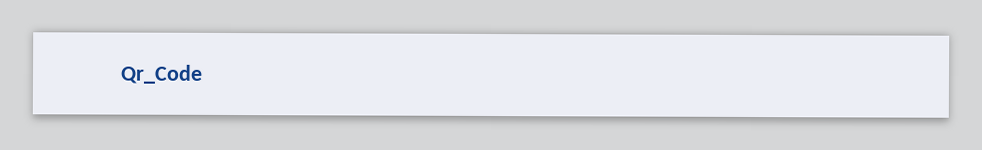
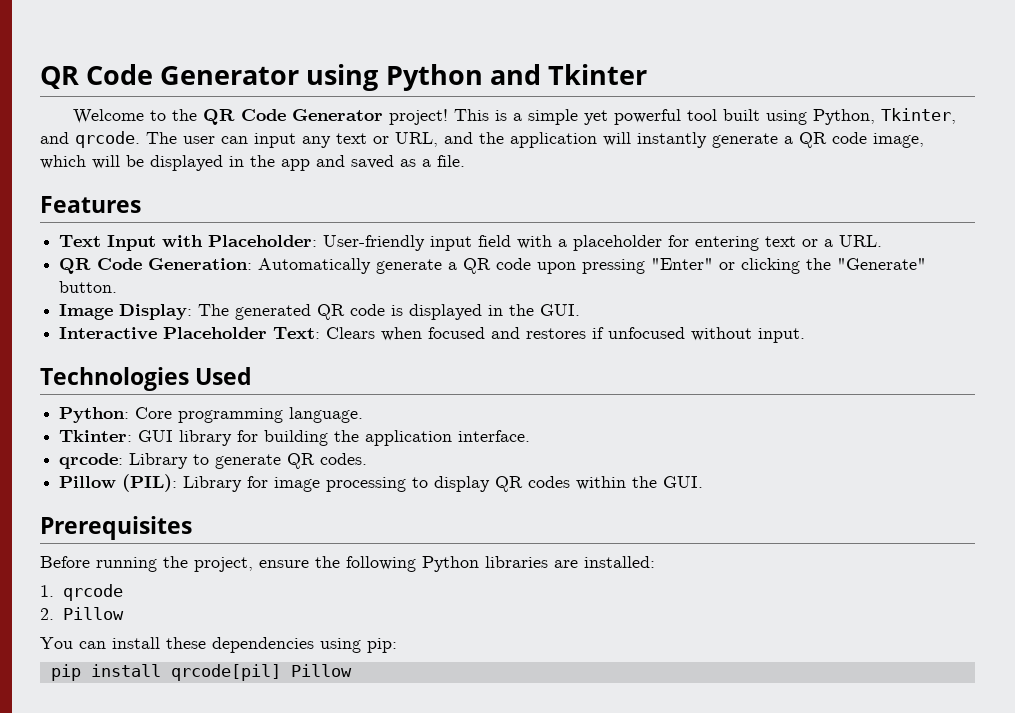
- Qr_Code
+ QR Code Generator using Python and Tkinter
+ Welcome to the QR Code Generator project! This is a simple yet powerful tool built using Python, Tkinter, and qrcode. The user can input any text or URL, and the application will instantly generate a QR code image, which will be displayed in the app and saved as a file.
+ Features
+ Text Input with Placeholder: User-friendly input field with a placeholder for entering text or a URL.
+ QR Code Generation: Automatically generate a QR code upon pressing "Enter" or clicking the "Generate" button.
+ Image Display: The generated QR code is displayed in the GUI.
+ Interactive Placeholder Text: Clears when focused and restores if unfocused without input.
+ Technologies Used
+ Python: Core programming language.
+ Tkinter: GUI library for building the application interface.
+ qrcode: Library to generate QR codes.
+ Pillow (PIL): Library for image processing to display QR codes within the GUI.
+ Prerequisites
+ Before running the project, ensure the following Python libraries are installed:
+ 1. qrcode
+ 2. Pillow
+ You can install these dependencies using pip:
+ pip install qrcode[pil] Pillow

